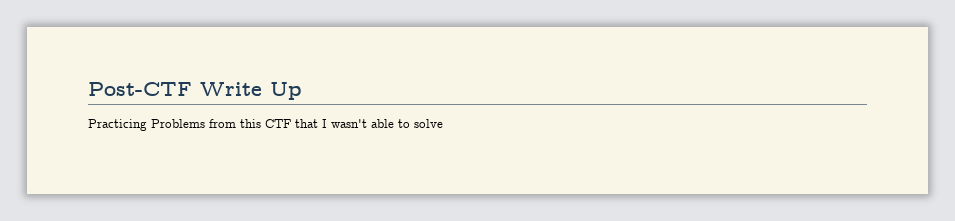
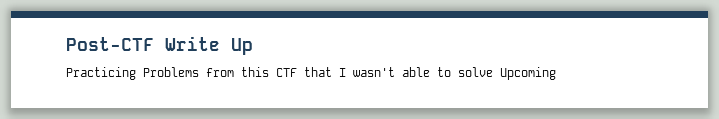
- Practicing Problems from this CTF that I wasn't able to solve
+ Practicing Problems from this CTF that I wasn't able to solve Upcoming

